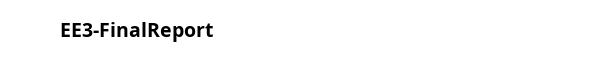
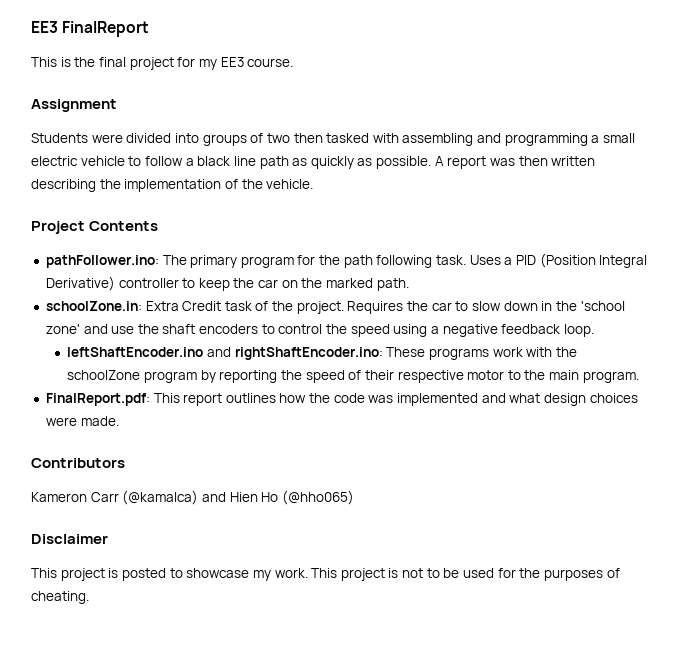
- EE3-FinalReport
+ EE3 FinalReport
+ This is the final project for my EE3 course.
+ Assignment
+ Students were divided into groups of two then tasked with assembling and programming a small electric vehicle to follow a black line path as quickly as possible. A report was then written describing the implementation of the vehicle.
+ Project Contents
+ pathFollower.ino: The primary program for the path following task. Uses a PID (Position Integral Derivative) controller to keep the car on the marked path.
+ schoolZone.in: Extra Credit task of the project. Requires the car to slow down in the 'school zone' and use the shaft encoders to control the speed using a negative feedback loop.
+ leftShaftEncoder.ino and rightShaftEncoder.ino: These programs work with the schoolZone program by reporting the speed of their respective motor to the main program.
+ FinalReport.pdf: This report outlines how the code was implemented and what design choices were made.
+ Contributors
+ Kameron Carr (@kamalca) and Hien Ho (@hho065)
+ Disclaimer
+ This project is posted to showcase my work. This project is not to be used for the purposes of cheating.

